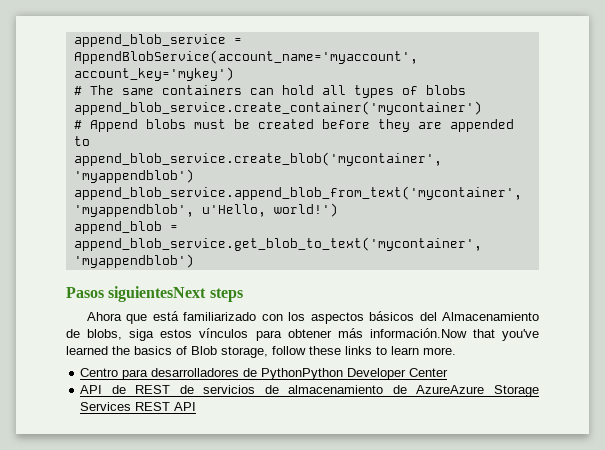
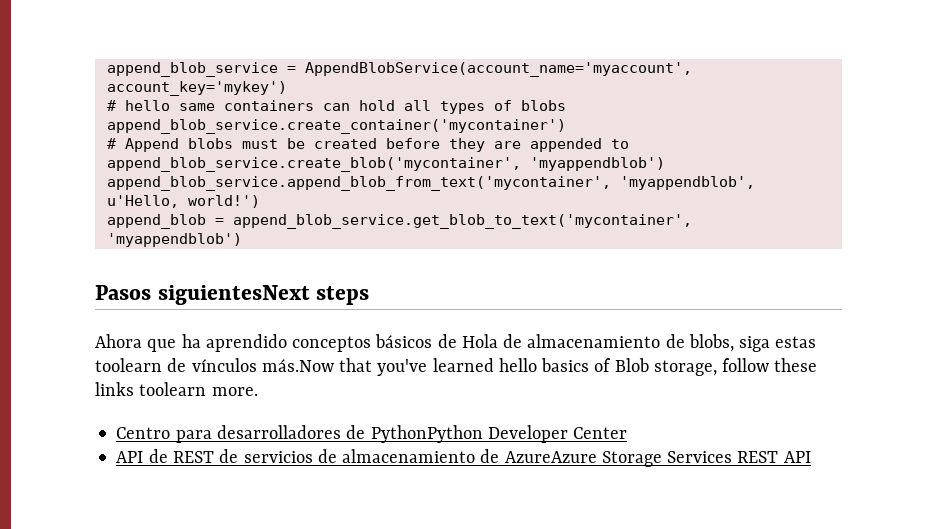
- # The same containers can hold all types of blobs
+ # hello same containers can hold all types of blobs
- Ahora que está familiarizado con los aspectos básicos del Almacenamiento de blobs, siga estos vínculos para obtener más información.Now that you've learned the basics of Blob storage, follow these links to learn more.
+ Ahora que ha aprendido conceptos básicos de Hola de almacenamiento de blobs, siga estas toolearn de vínculos más.Now that you've learned hello basics of Blob storage, follow these links toolearn more.

